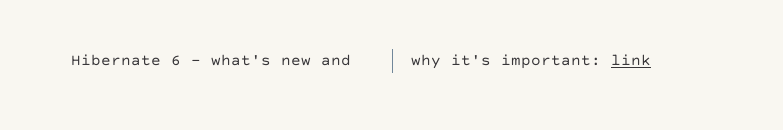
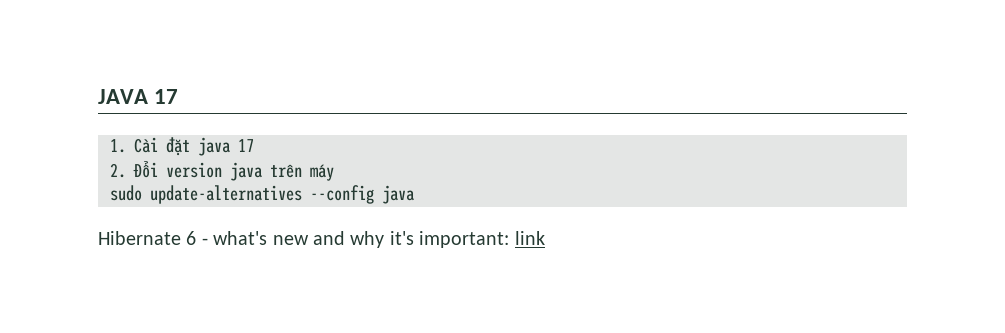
+ JAVA 17
+ 1. Cài đặt java 17
+ 2. Đổi version java trên máy
+ sudo update-alternatives --config java

